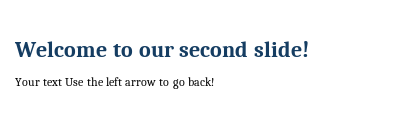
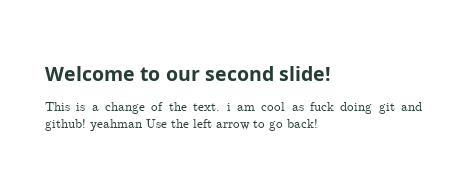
- Your text Use the left arrow to go back!
+ This is a change of the text. i am cool as fuck doing git and github! yeahman Use the left arrow to go back!

